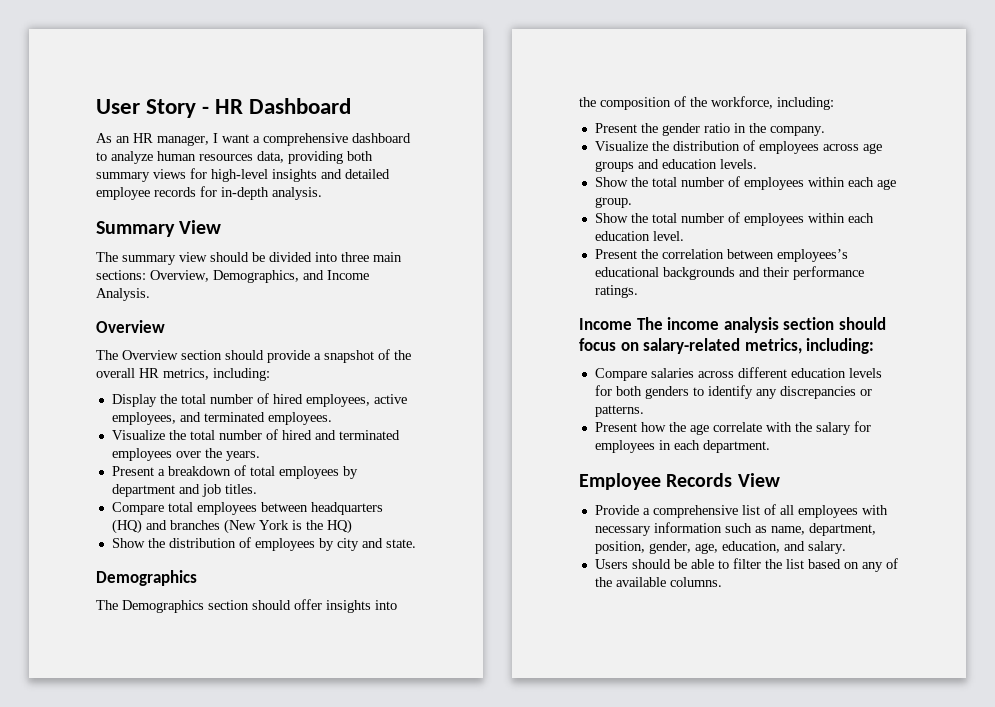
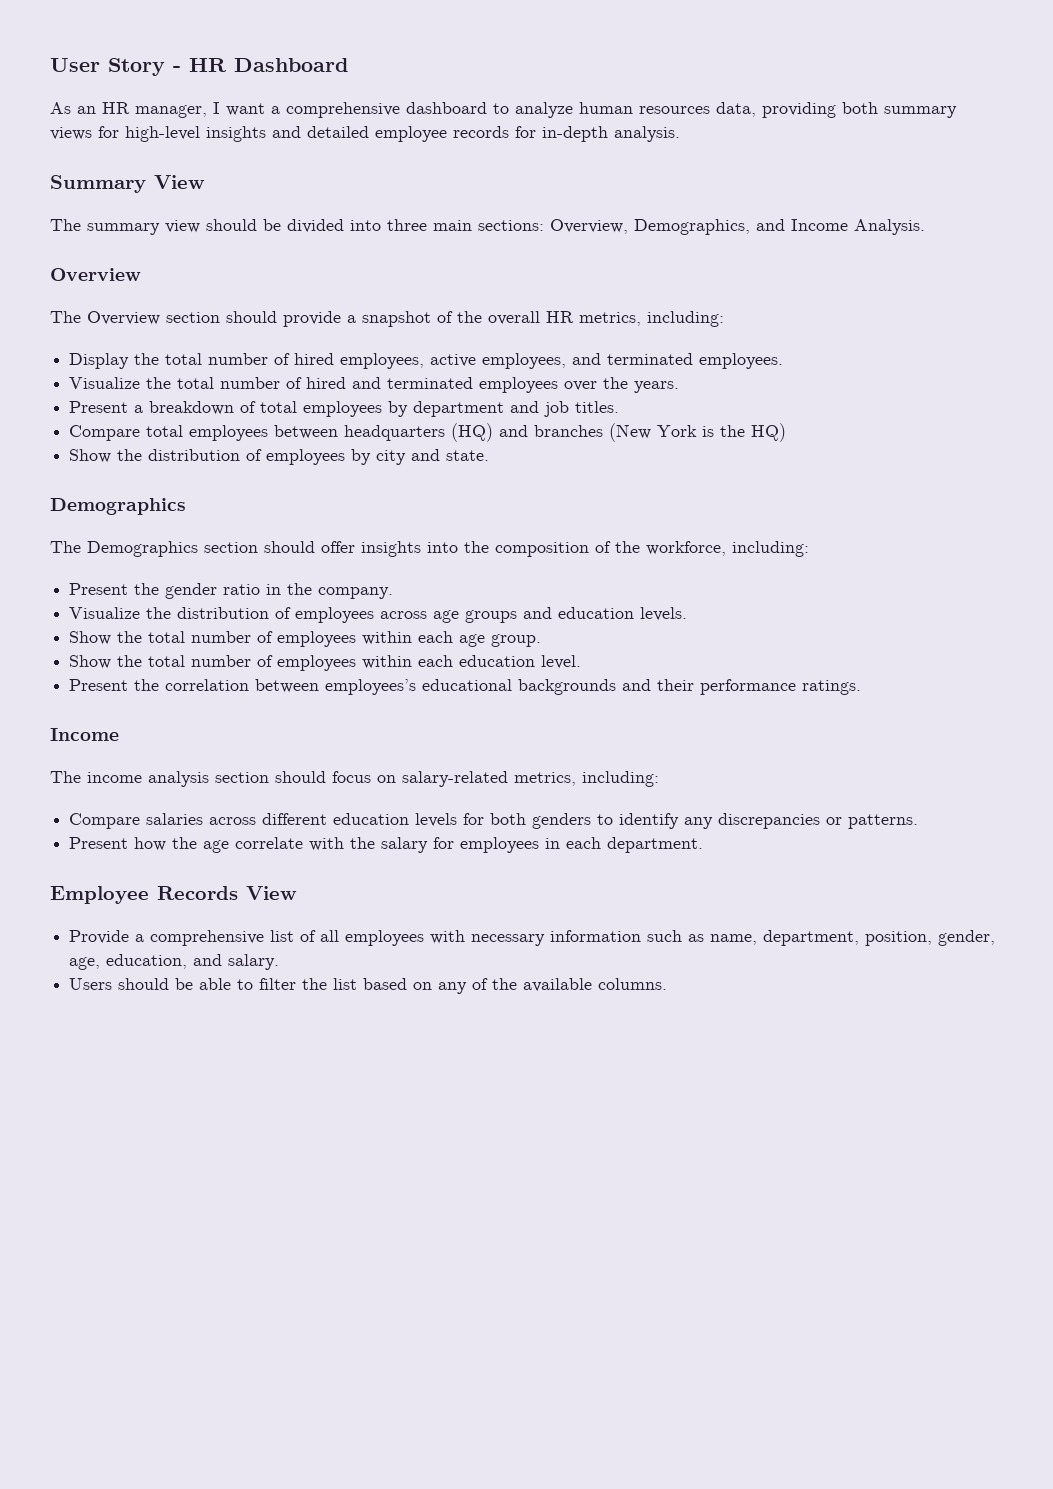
  Present the correlation between employees’s educational backgrounds and their performance ratings.
- Income The income analysis section should focus on salary-related metrics, including:
+ Income
+ The income analysis section should focus on salary-related metrics, including:

